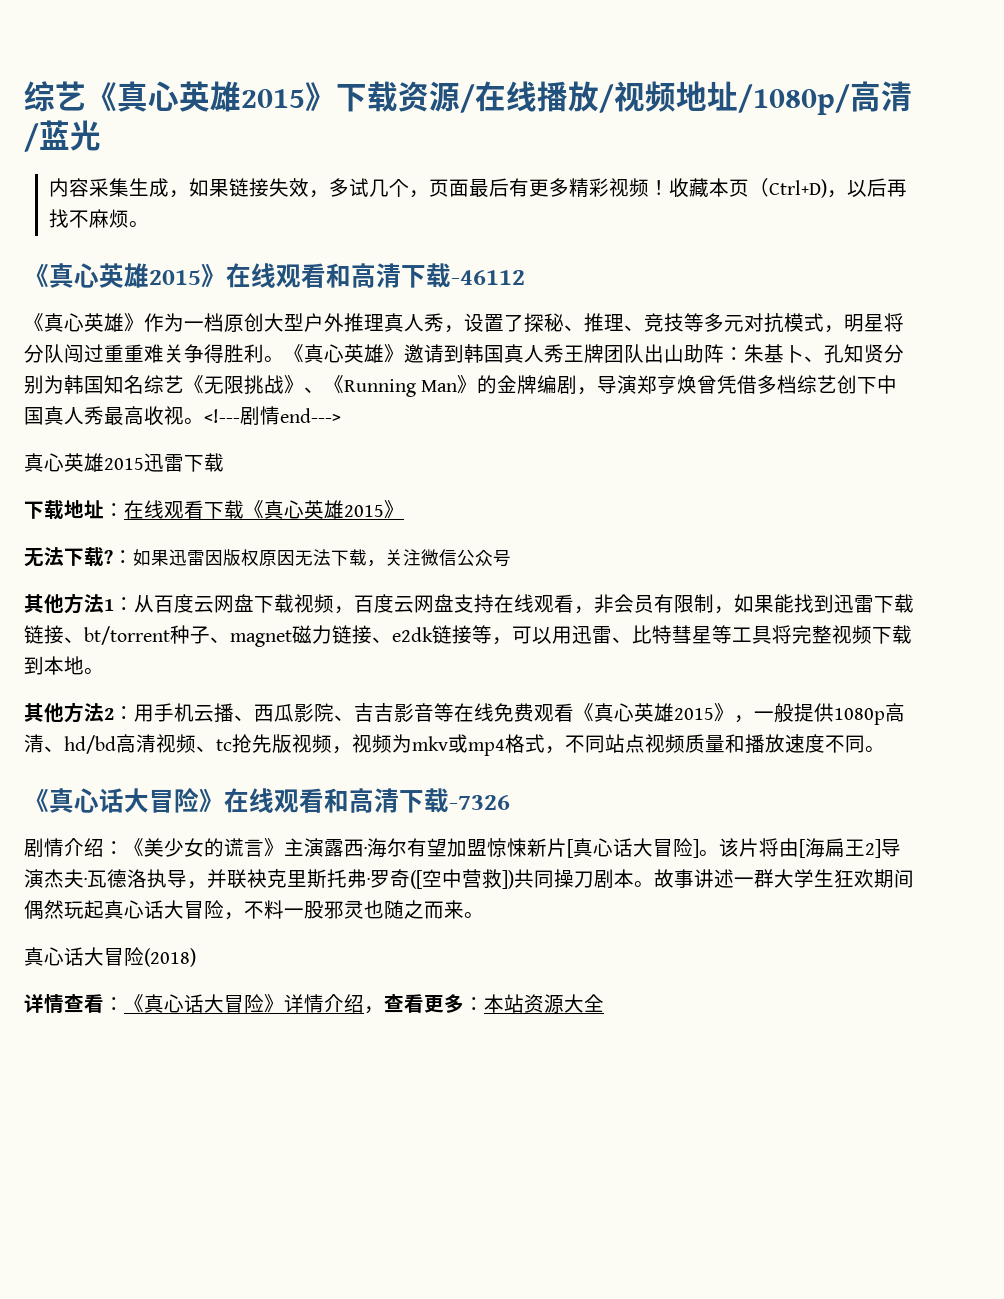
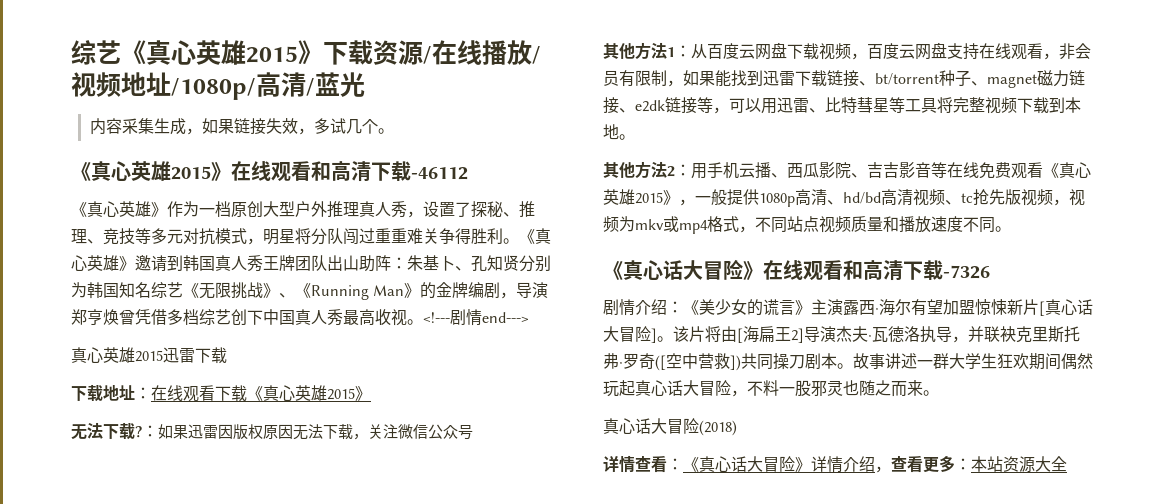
- 内容采集生成，如果链接失效，多试几个，页面最后有更多精彩视频！收藏本页（Ctrl+D)，以后再找不麻烦。
+ 内容采集生成，如果链接失效，多试几个。

